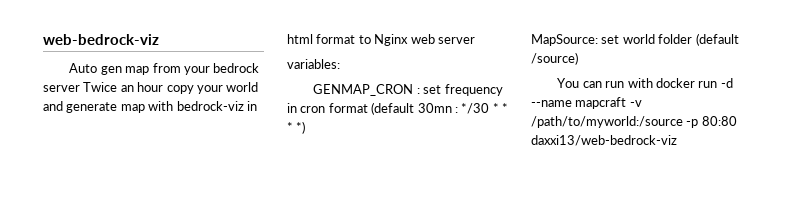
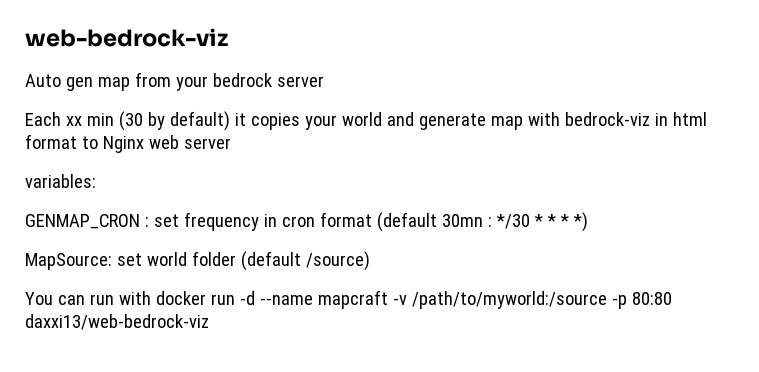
- Auto gen map from your bedrock server Twice an hour copy your world and generate map with bedrock-viz in html format to Nginx web server
+ Auto gen map from your bedrock server
+ Each xx min (30 by default) it copies your world and generate map with bedrock-viz in html format to Nginx web server

